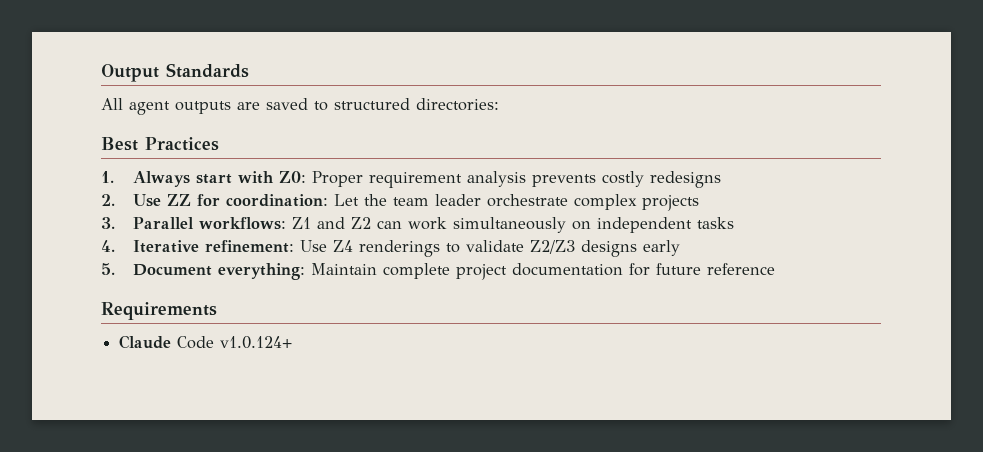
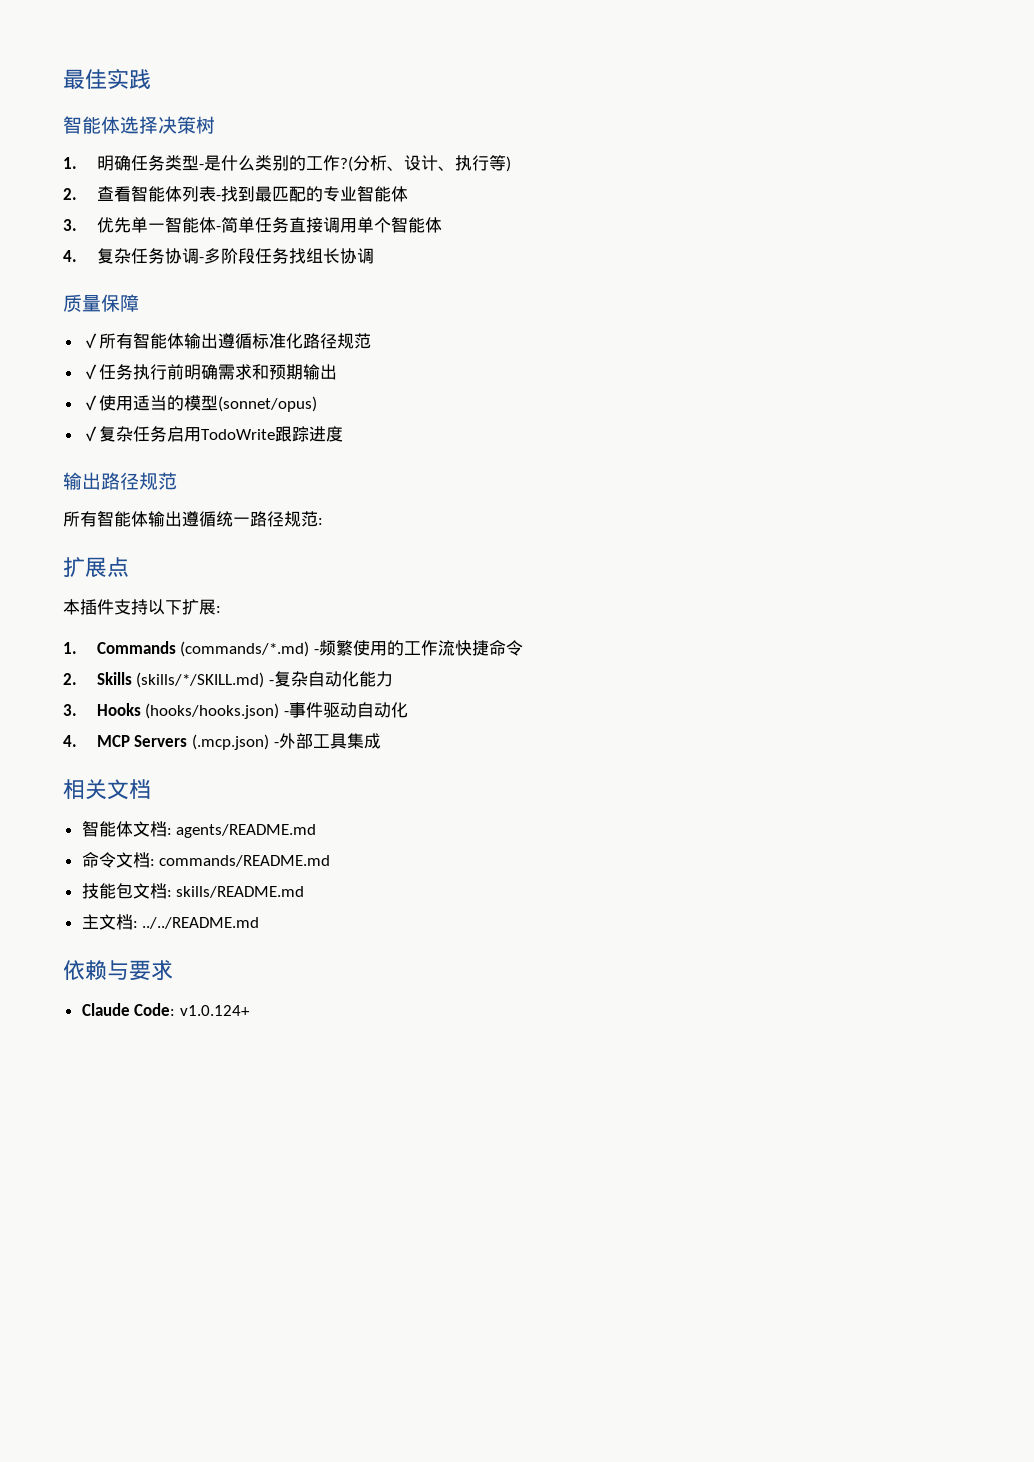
- Output Standards
- All agent outputs are saved to structured directories:
- Best Practices
- 1. Always start with Z0: Proper requirement analysis prevents costly redesigns
- 2. Use ZZ for coordination: Let the team leader orchestrate complex projects
- 3. Parallel workflows: Z1 and Z2 can work simultaneously on independent tasks
- 4. Iterative refinement: Use Z4 renderings to validate Z2/Z3 designs early
- 5. Document everything: Maintain complete project documentation for future reference
- Requirements
+ 最佳实践
+ 智能体选择决策树
+ 1.明确任务类型-是什么类别的工作?(分析、设计、执行等)
+ 2.查看智能体列表-找到最匹配的专业智能体
+ 3.优先单一智能体-简单任务直接调用单个智能体
+ 4.复杂任务协调-多阶段任务找组长协调
+ 质量保障
+ ✓所有智能体输出遵循标准化路径规范
+ ✓任务执行前明确需求和预期输出
+ ✓使用适当的模型(sonnet/opus)
+ ✓复杂任务启用TodoWrite跟踪进度
+ 输出路径规范
+ 所有智能体输出遵循统一路径规范:
+ 扩展点
+ 本插件支持以下扩展:
+ 1. Commands (commands/*.md) -频繁使用的工作流快捷命令
+ 2. Skills (skills/*/SKILL.md) -复杂自动化能力
+ 3. Hooks (hooks/hooks.json) -事件驱动自动化
+ 4. MCP Servers (.mcp.json) -外部工具集成
+ 相关文档
+ 智能体文档: agents/README.md
+ 命令文档: commands/README.md
+ 技能包文档: skills/README.md
+ 主文档: ../../README.md
+ 依赖与要求
- Claude Code v1.0.124+
+ Claude Code: v1.0.124+

